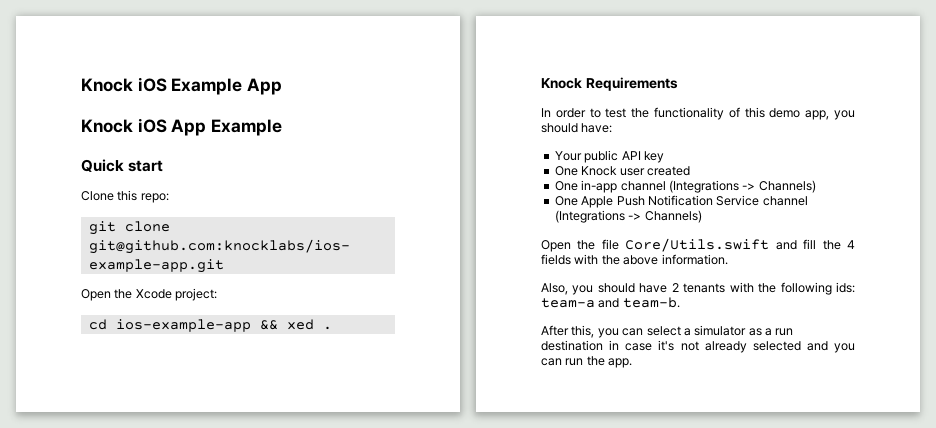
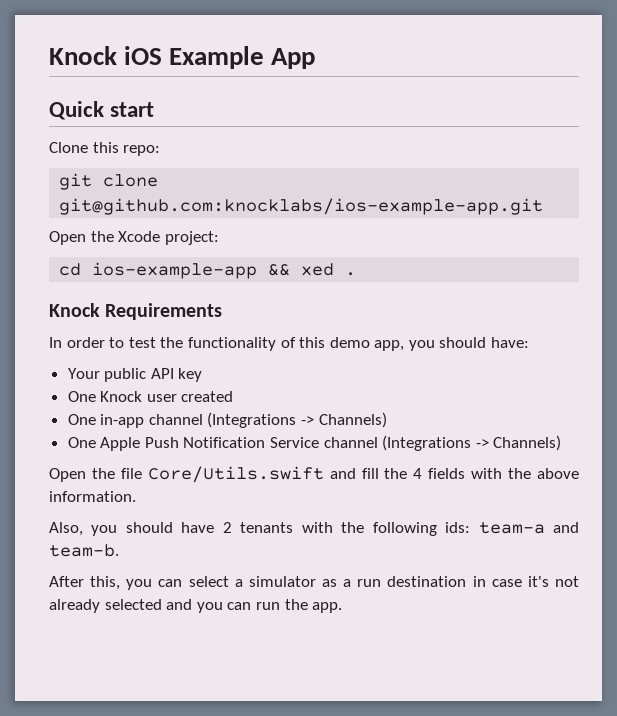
- Knock iOS App Example

